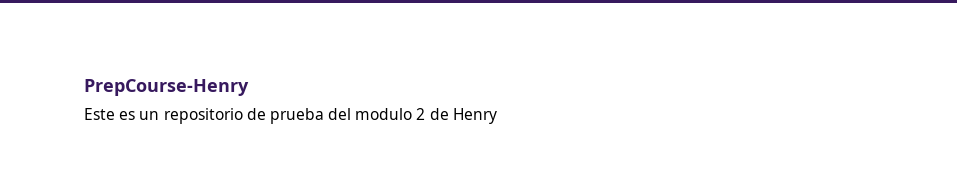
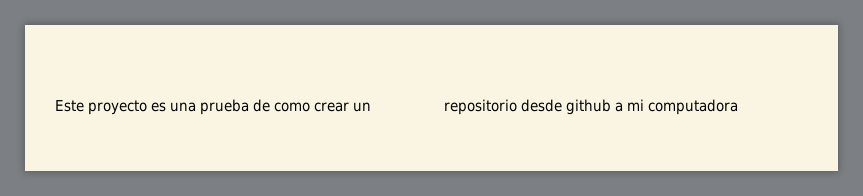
- PrepCourse-Henry
- Este es un repositorio de prueba del modulo 2 de Henry
+ Este proyecto es una prueba de como crear un repositorio desde github a mi computadora

